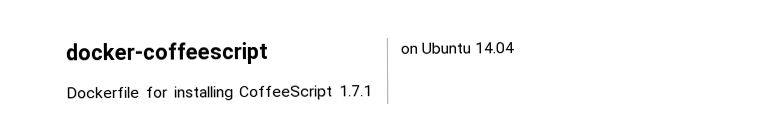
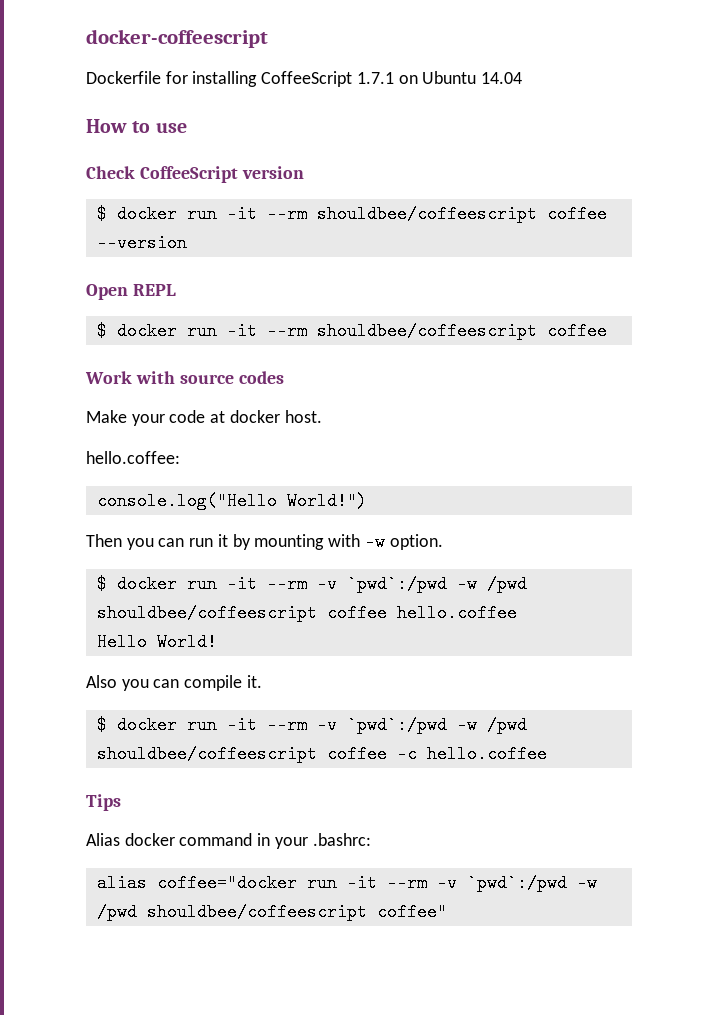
+ How to use
+ Check CoffeeScript version
+ $ docker run -it --rm shouldbee/coffeescript coffee --version
+ Open REPL
+ $ docker run -it --rm shouldbee/coffeescript coffee
+ Work with source codes
+ Make your code at docker host.
+ hello.coffee:
+ console.log("Hello World!")
+ Then you can run it by mounting with -w option.
+ $ docker run -it --rm -v `pwd`:/pwd -w /pwd shouldbee/coffeescript coffee hello.coffee
+ Hello World!
+ Also you can compile it.
+ $ docker run -it --rm -v `pwd`:/pwd -w /pwd shouldbee/coffeescript coffee -c hello.coffee
+ Tips
+ Alias docker command in your .bashrc:
+ alias coffee="docker run -it --rm -v `pwd`:/pwd -w /pwd shouldbee/coffeescript coffee"

